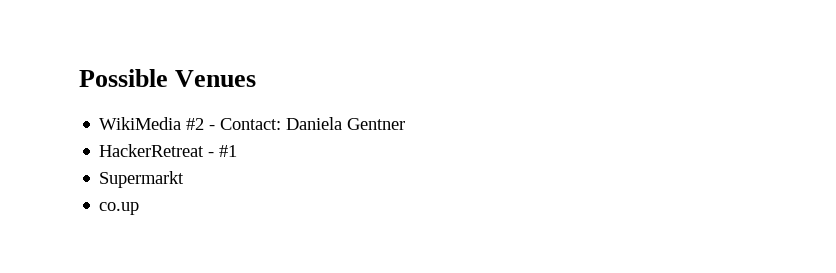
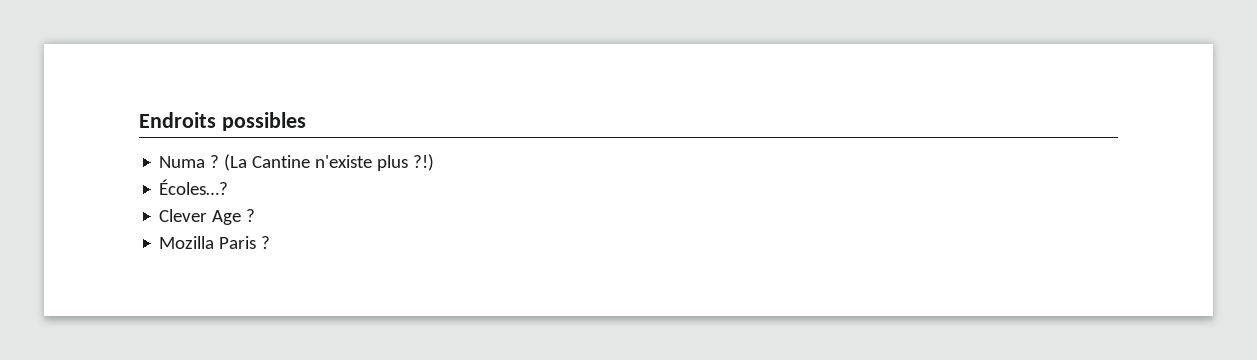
- Possible Venues
- WikiMedia #2 - Contact: Daniela Gentner
- HackerRetreat - #1
- Supermarkt
- co.up
+ Endroits possibles
+ Numa ? (La Cantine n'existe plus ?!)
+ Écoles…?
+ Clever Age ?
+ Mozilla Paris ?

